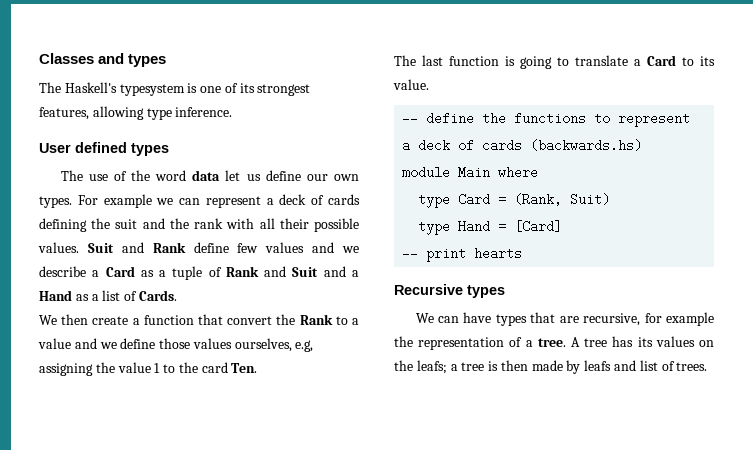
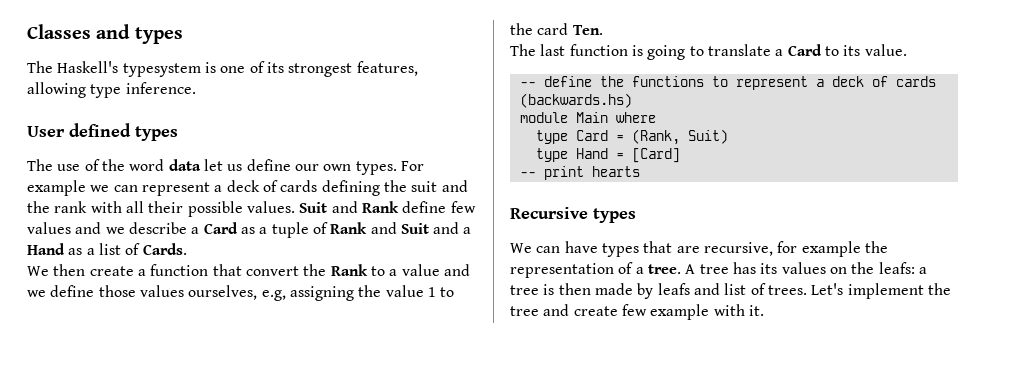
- A tree has its values on the leafs; a tree is then made by leafs and list of trees.
+ A tree has its values on the leafs: a tree is then made by leafs and list of trees.
+ Let's implement the tree and create few example with it.

